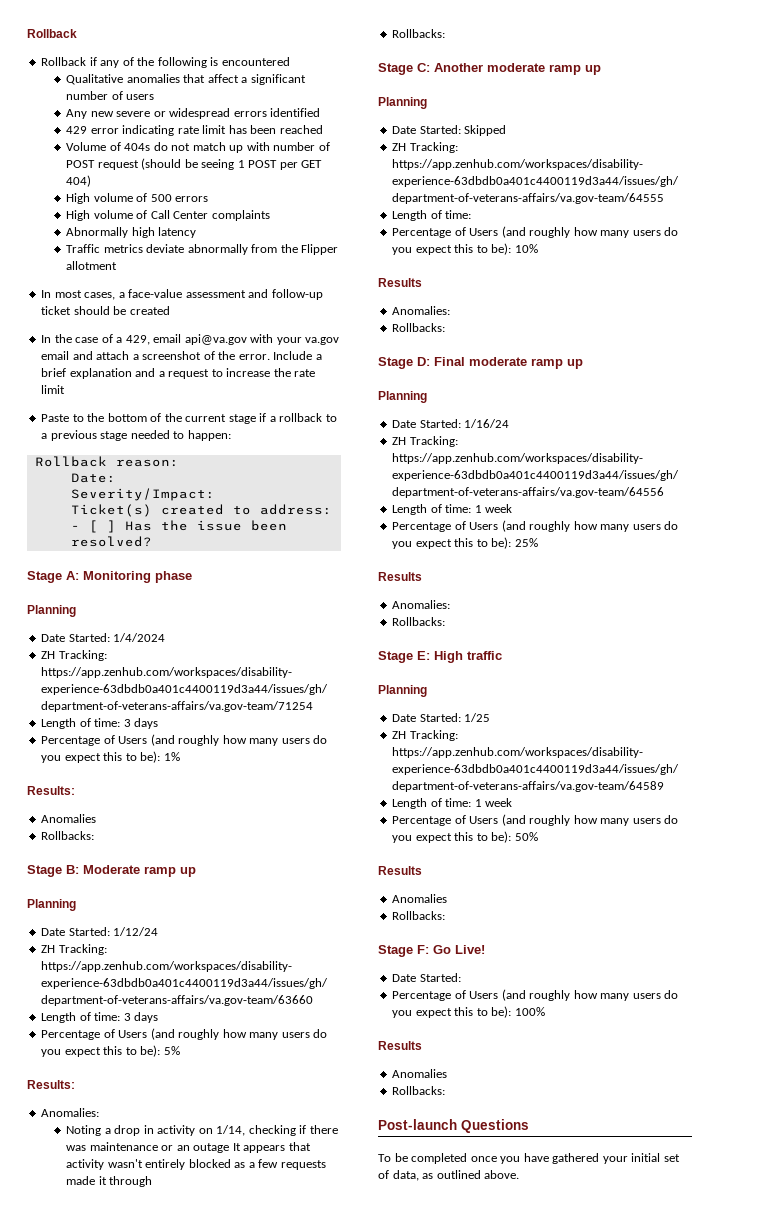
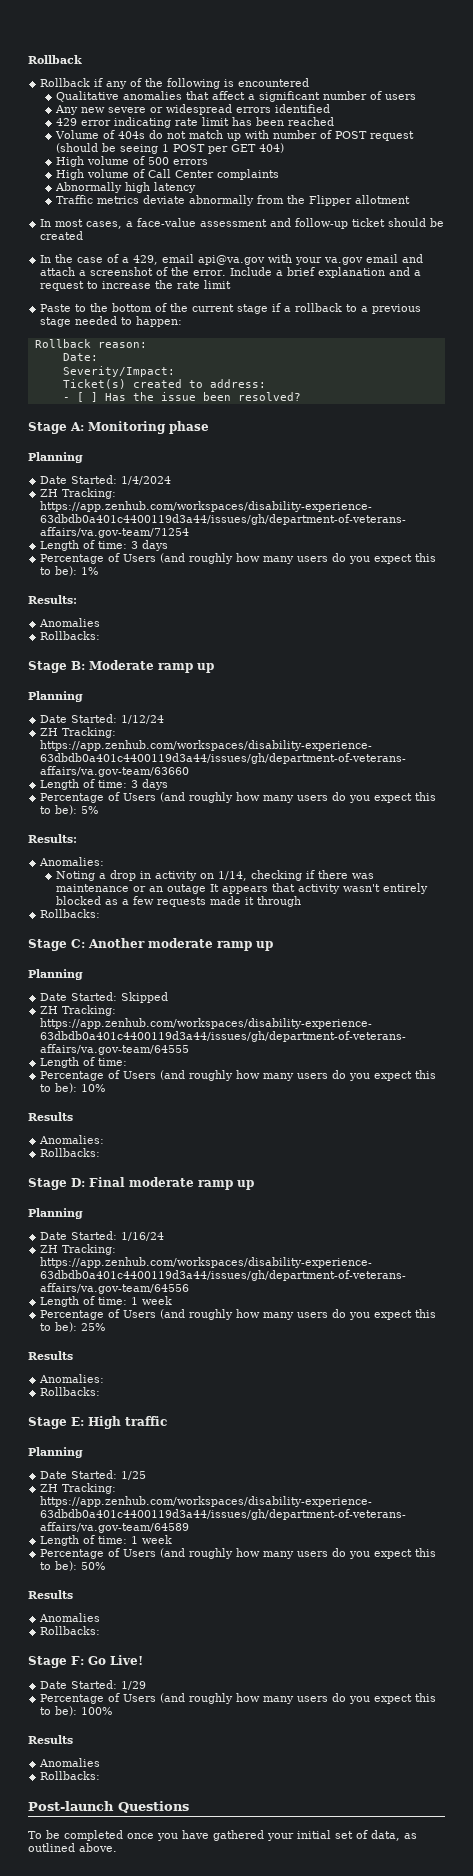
  Stage F: Go Live!
- Date Started:
+ Date Started: 1/29

